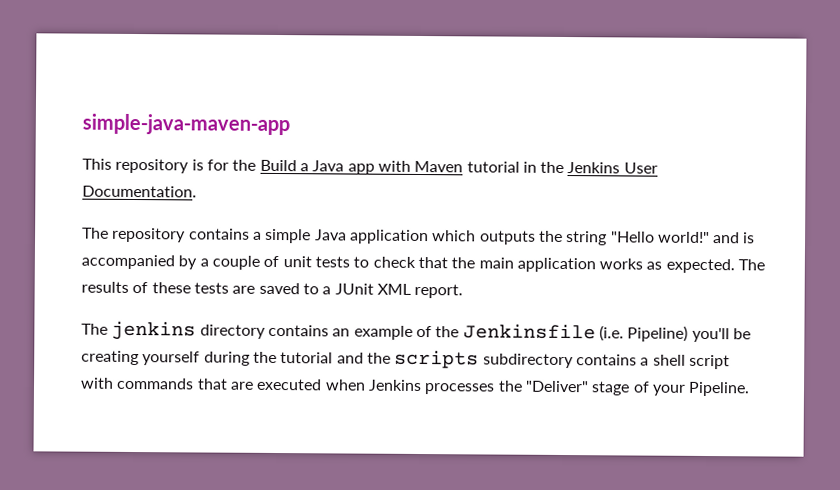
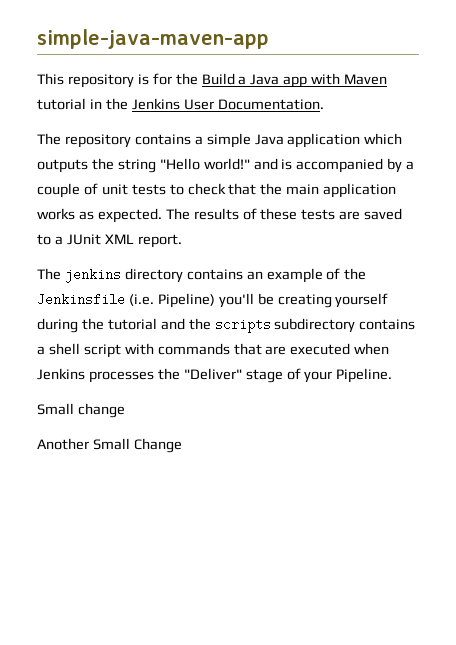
+ Small change
+ Another Small Change

